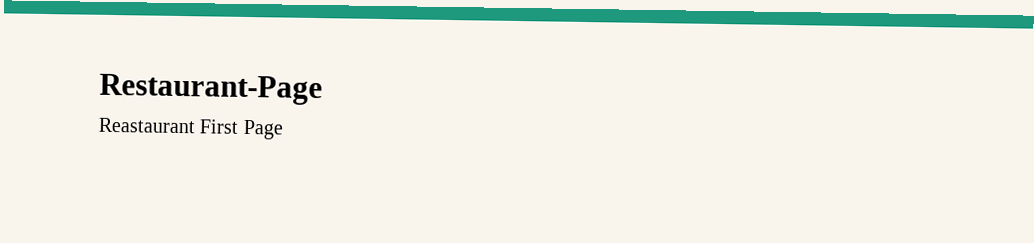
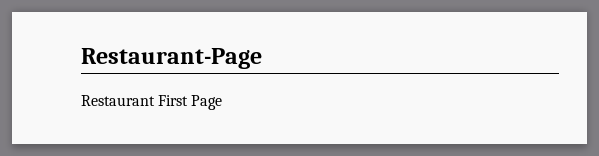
- Reastaurant First Page
+ Restaurant First Page

